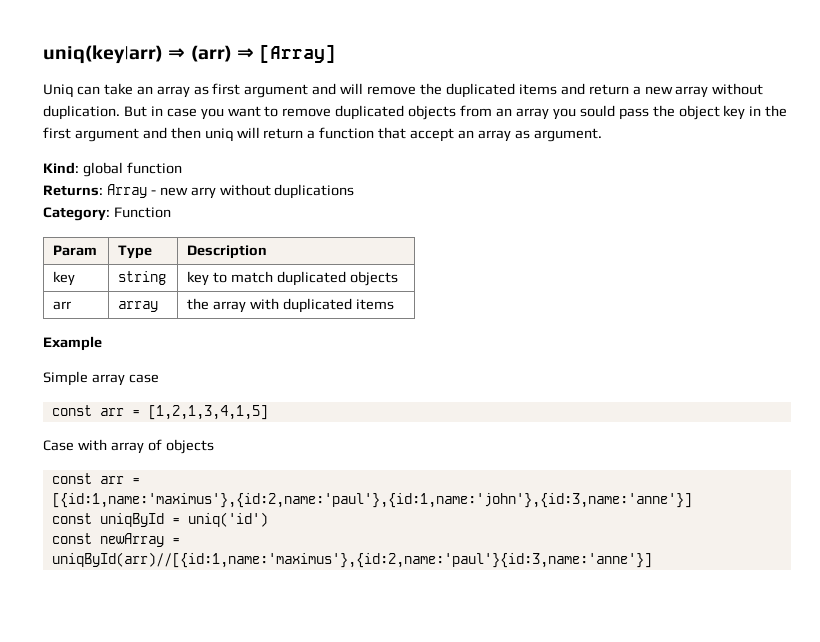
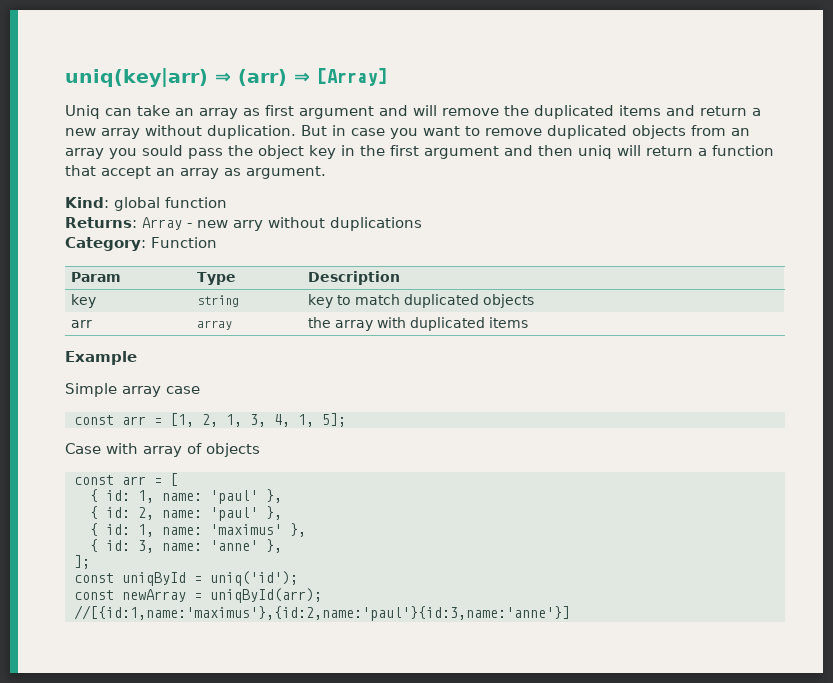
- const arr = [1,2,1,3,4,1,5]
+ const arr = [1, 2, 1, 3, 4, 1, 5];
- const arr = [{id:1,name:'maximus'},{id:2,name:'paul'},{id:1,name:'john'},{id:3,name:'anne'}]
+ const arr = [
+ { id: 1, name: 'paul' },
+ { id: 2, name: 'paul' },
+ { id: 1, name: 'maximus' },
+ { id: 3, name: 'anne' },
+ ];
- const uniqById = uniq('id')
+ const uniqById = uniq('id');
- const newArray = uniqById(arr)//[{id:1,name:'maximus'},{id:2,name:'paul'}{id:3,name:'anne'}]
+ const newArray = uniqById(arr); //[{id:1,name:'maximus'},{id:2,name:'paul'}{id:3,name:'anne'}]

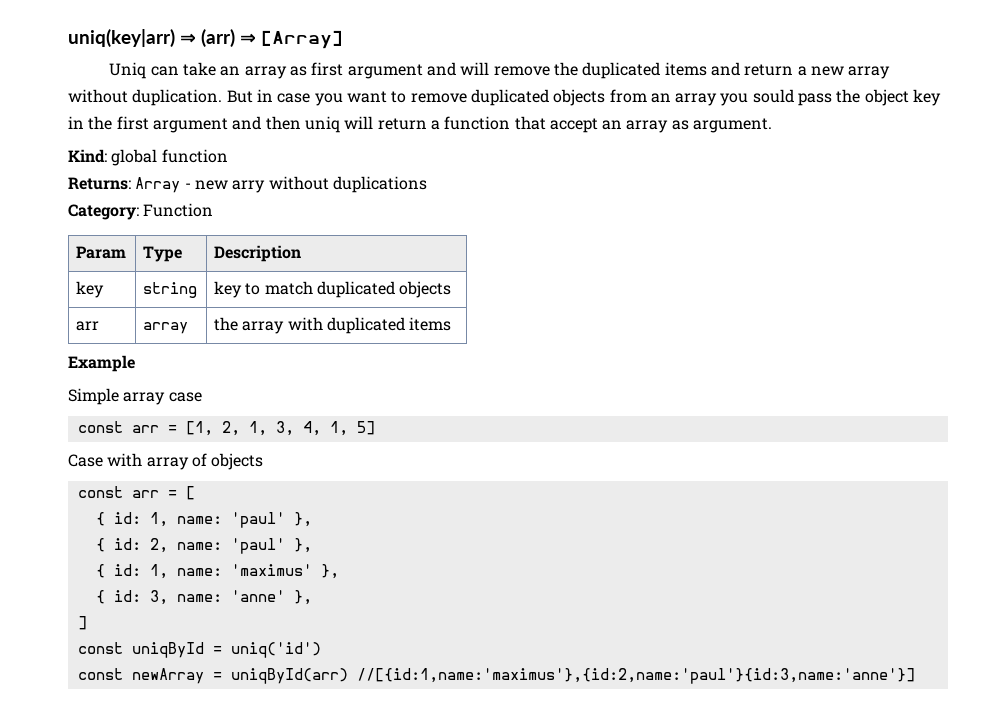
- const arr = [1, 2, 1, 3, 4, 1, 5];
+ const arr = [1, 2, 1, 3, 4, 1, 5]
- ];
+ ]
- const uniqById = uniq('id');
+ const uniqById = uniq('id')
- const newArray = uniqById(arr); //[{id:1,name:'maximus'},{id:2,name:'paul'}{id:3,name:'anne'}]
+ const newArray = uniqById(arr) //[{id:1,name:'maximus'},{id:2,name:'paul'}{id:3,name:'anne'}]

